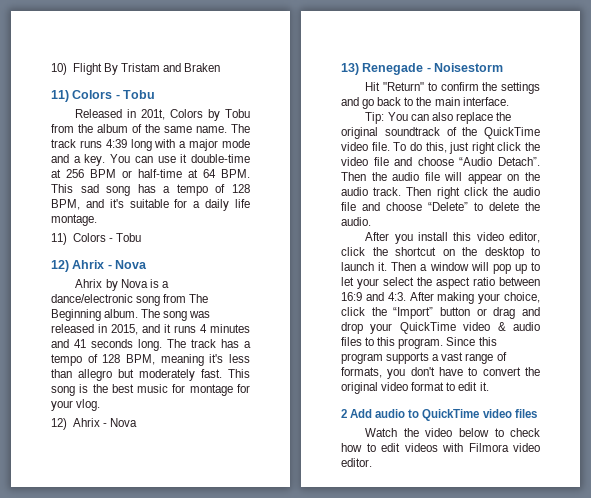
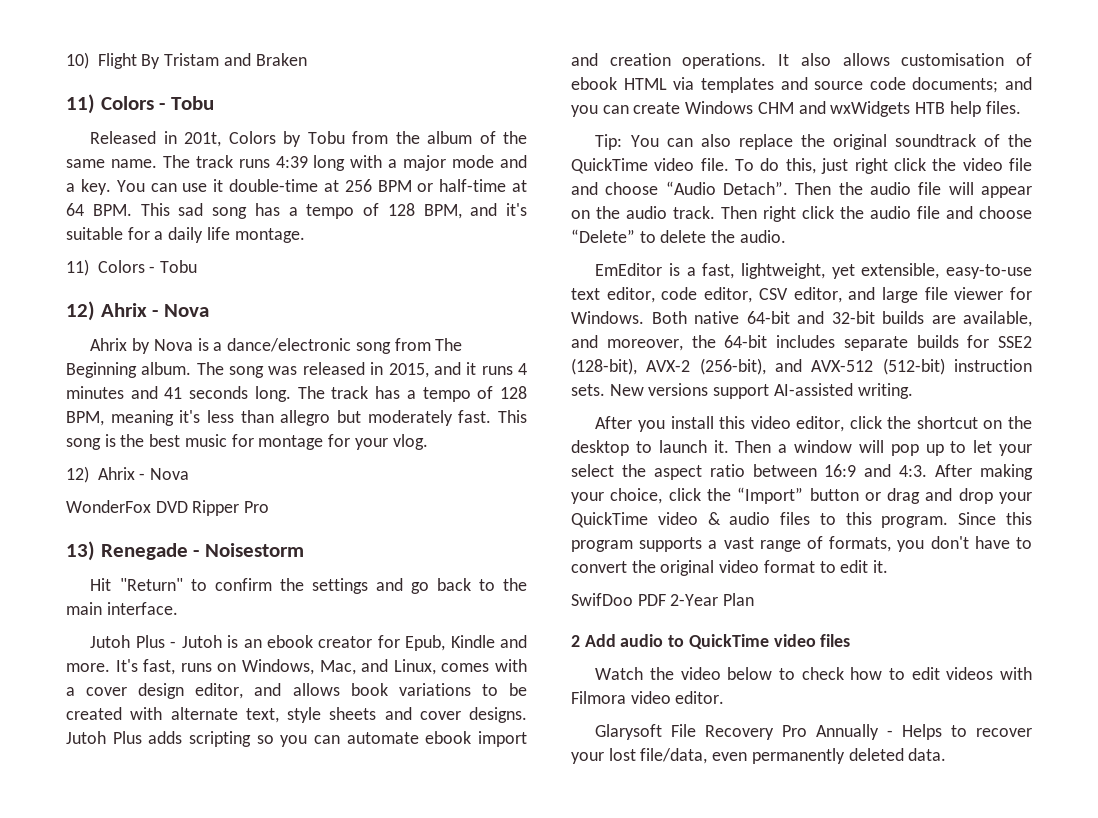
+ WonderFox DVD Ripper Pro
+ Jutoh Plus - Jutoh is an ebook creator for Epub, Kindle and more. It's fast, runs on Windows, Mac, and Linux, comes with a cover design editor, and allows book variations to be created with alternate text, style sheets and cover designs. Jutoh Plus adds scripting so you can automate ebook import and creation operations. It also allows customisation of ebook HTML via templates and source code documents; and you can create Windows CHM and wxWidgets HTB help files.
+ EmEditor is a fast, lightweight, yet extensible, easy-to-use text editor, code editor, CSV editor, and large file viewer for Windows. Both native 64-bit and 32-bit builds are available, and moreover, the 64-bit includes separate builds for SSE2 (128-bit), AVX-2 (256-bit), and AVX-512 (512-bit) instruction sets. New versions support AI-assisted writing.
+ SwifDoo PDF 2-Year Plan
+ Glarysoft File Recovery Pro Annually - Helps to recover your lost file/data, even permanently deleted data.

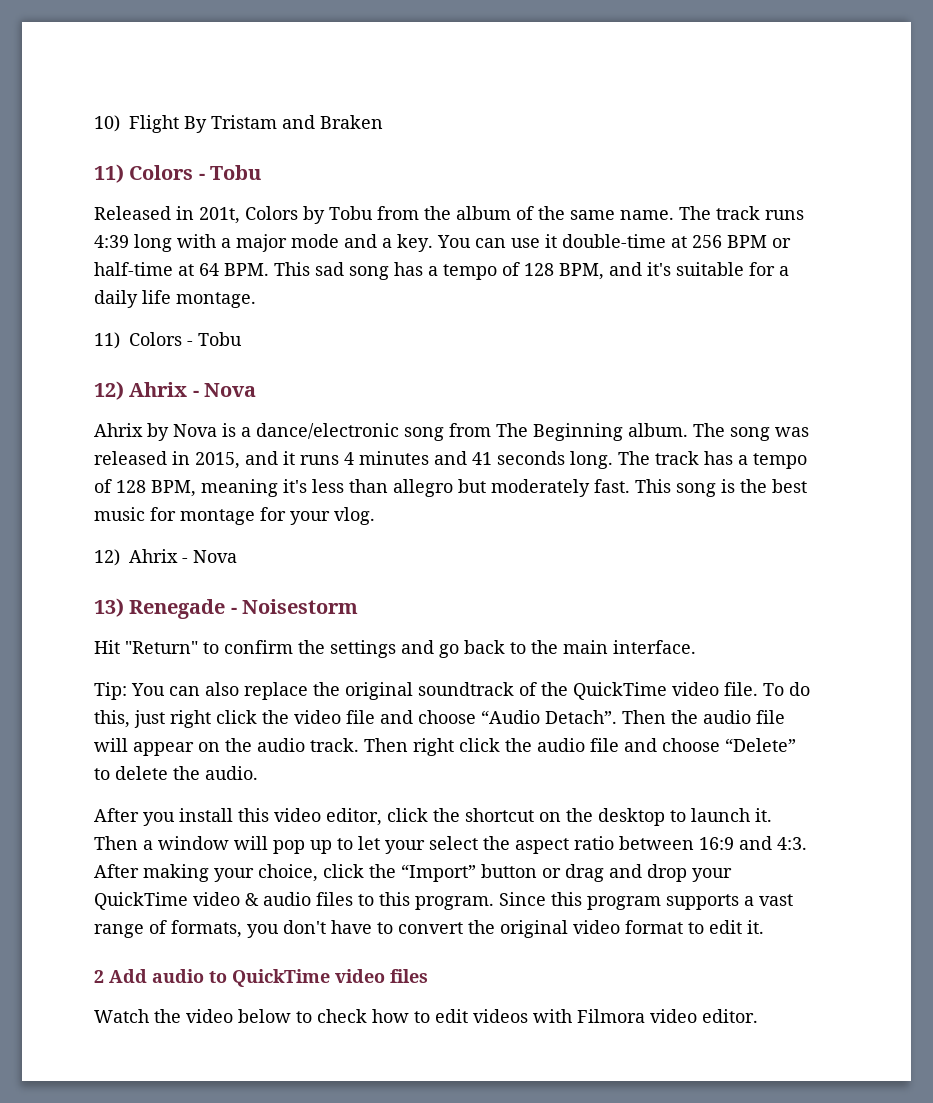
- WonderFox DVD Ripper Pro
- Jutoh Plus - Jutoh is an ebook creator for Epub, Kindle and more. It's fast, runs on Windows, Mac, and Linux, comes with a cover design editor, and allows book variations to be created with alternate text, style sheets and cover designs. Jutoh Plus adds scripting so you can automate ebook import and creation operations. It also allows customisation of ebook HTML via templates and source code documents; and you can create Windows CHM and wxWidgets HTB help files.
- EmEditor is a fast, lightweight, yet extensible, easy-to-use text editor, code editor, CSV editor, and large file viewer for Windows. Both native 64-bit and 32-bit builds are available, and moreover, the 64-bit includes separate builds for SSE2 (128-bit), AVX-2 (256-bit), and AVX-512 (512-bit) instruction sets. New versions support AI-assisted writing.
- SwifDoo PDF 2-Year Plan
- Glarysoft File Recovery Pro Annually - Helps to recover your lost file/data, even permanently deleted data.

